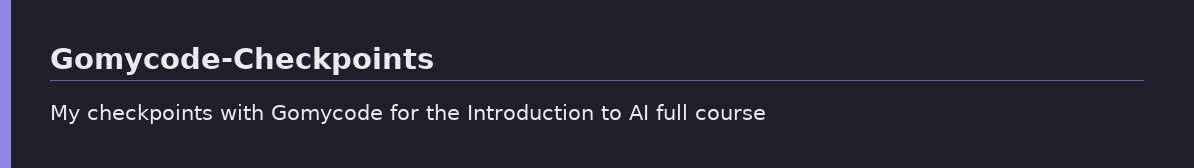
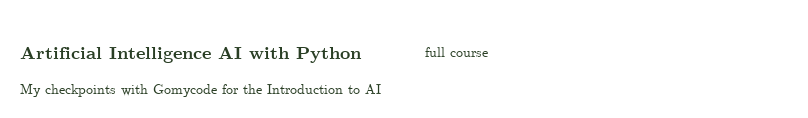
- Gomycode-Checkpoints
+ Artificial Intelligence AI with Python

